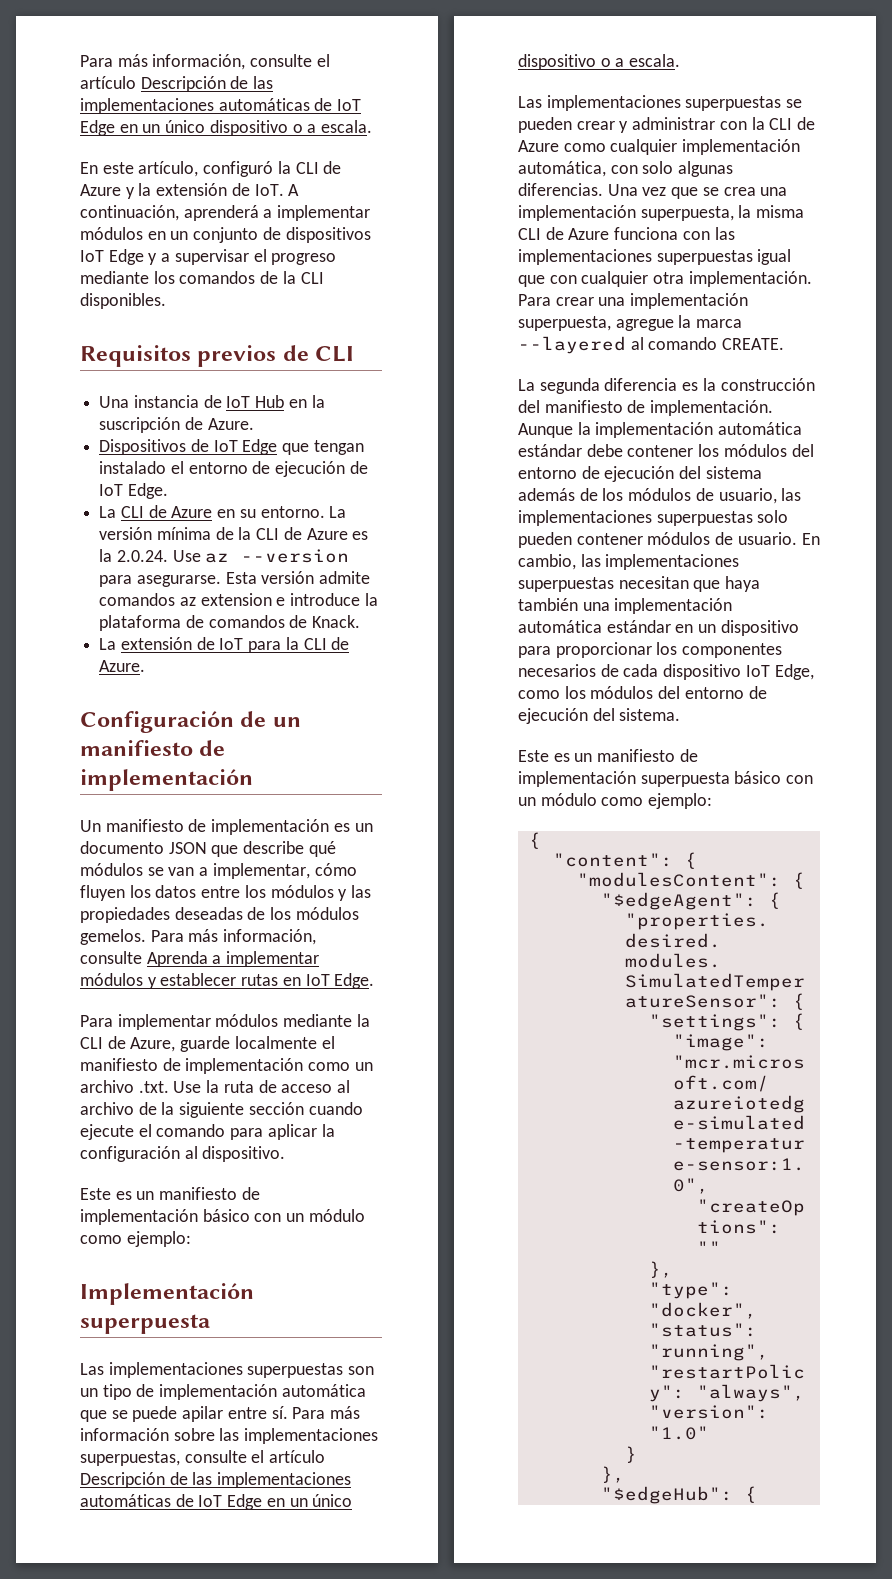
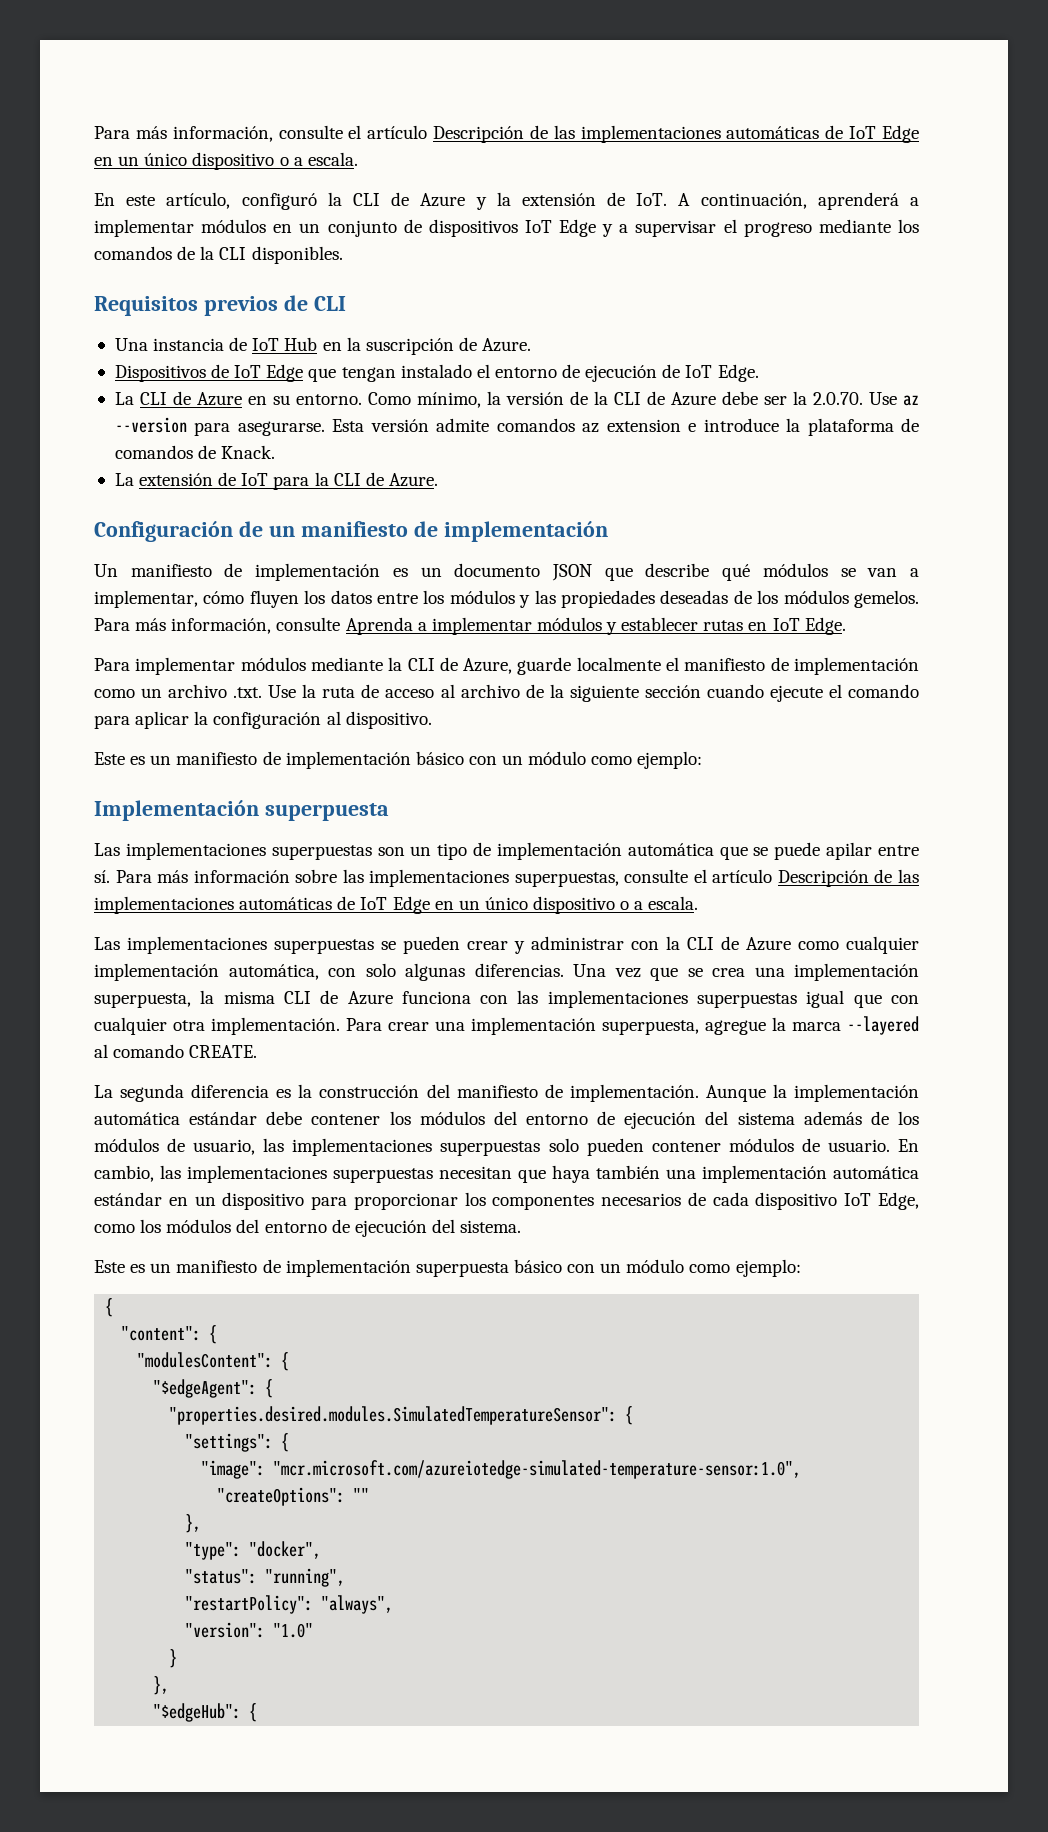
- La versión mínima de la CLI de Azure es la 2.0.24. Use az --version para asegurarse.
+ Como mínimo, la versión de la CLI de Azure debe ser la 2.0.70. Use az --version para asegurarse.

